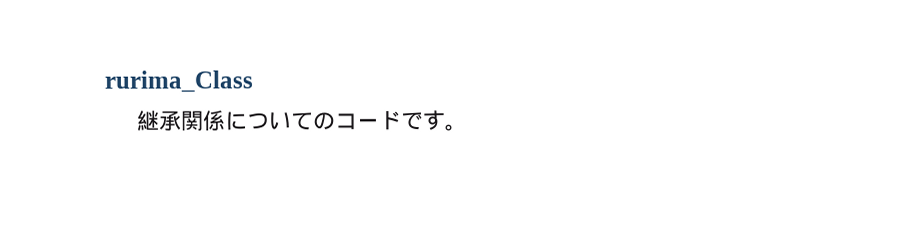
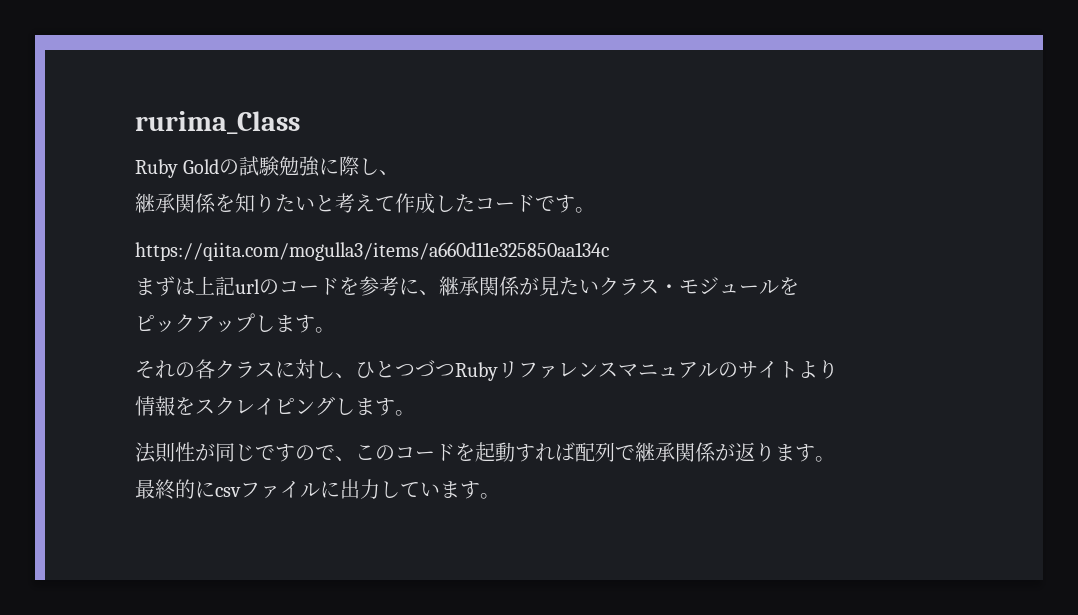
- 継承関係についてのコードです。
+ Ruby Goldの試験勉強に際し、
+ 継承関係を知りたいと考えて作成したコードです。
+ https://qiita.com/mogulla3/items/a660d11e325850aa134c
+ まずは上記urlのコードを参考に、継承関係が見たいクラス・モジュールを
+ ピックアップします。
+ それの各クラスに対し、ひとつづつRubyリファレンスマニュアルのサイトより
+ 情報をスクレイピングします。
+ 法則性が同じですので、このコードを起動すれば配列で継承関係が返ります。
+ 最終的にcsvファイルに出力しています。

